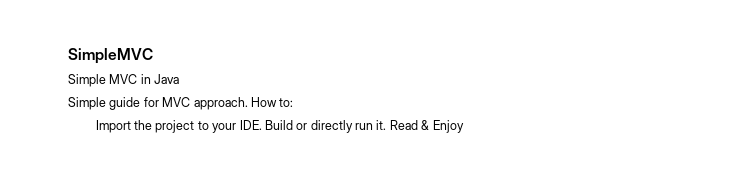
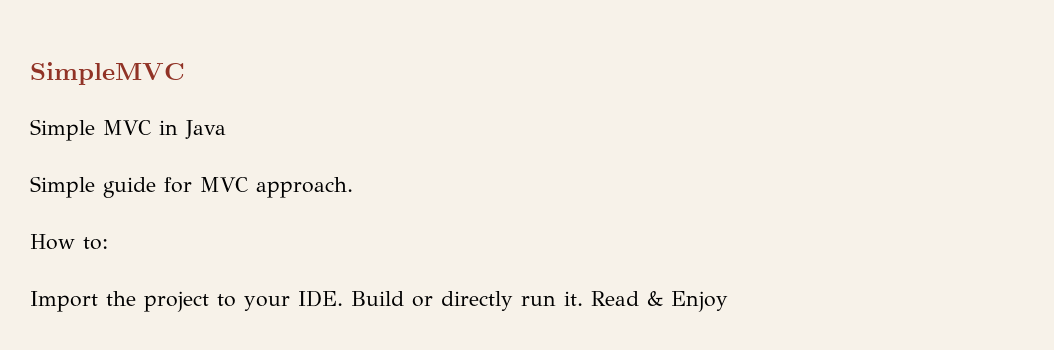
- Simple guide for MVC approach. How to:
+ Simple guide for MVC approach.
+ How to:

